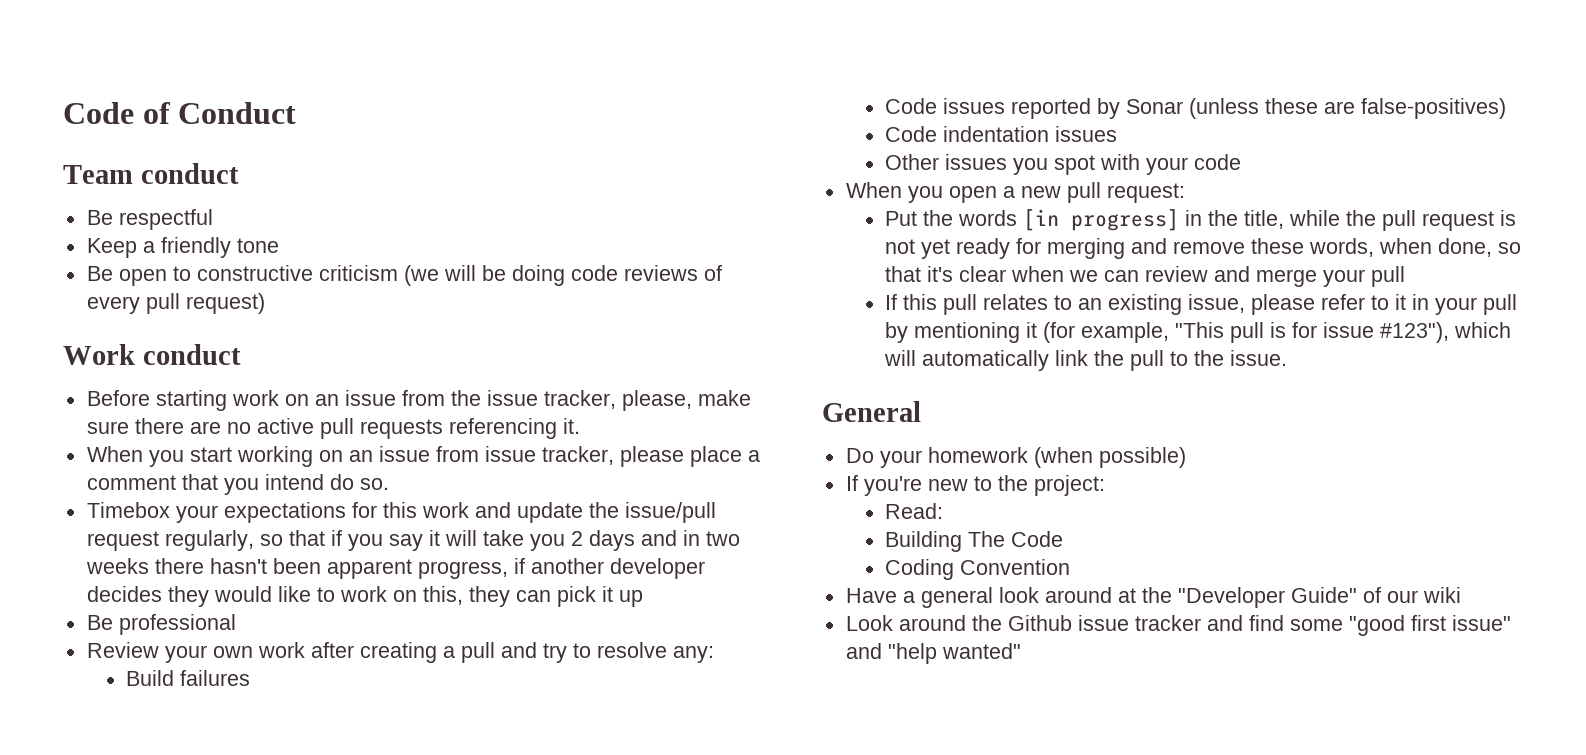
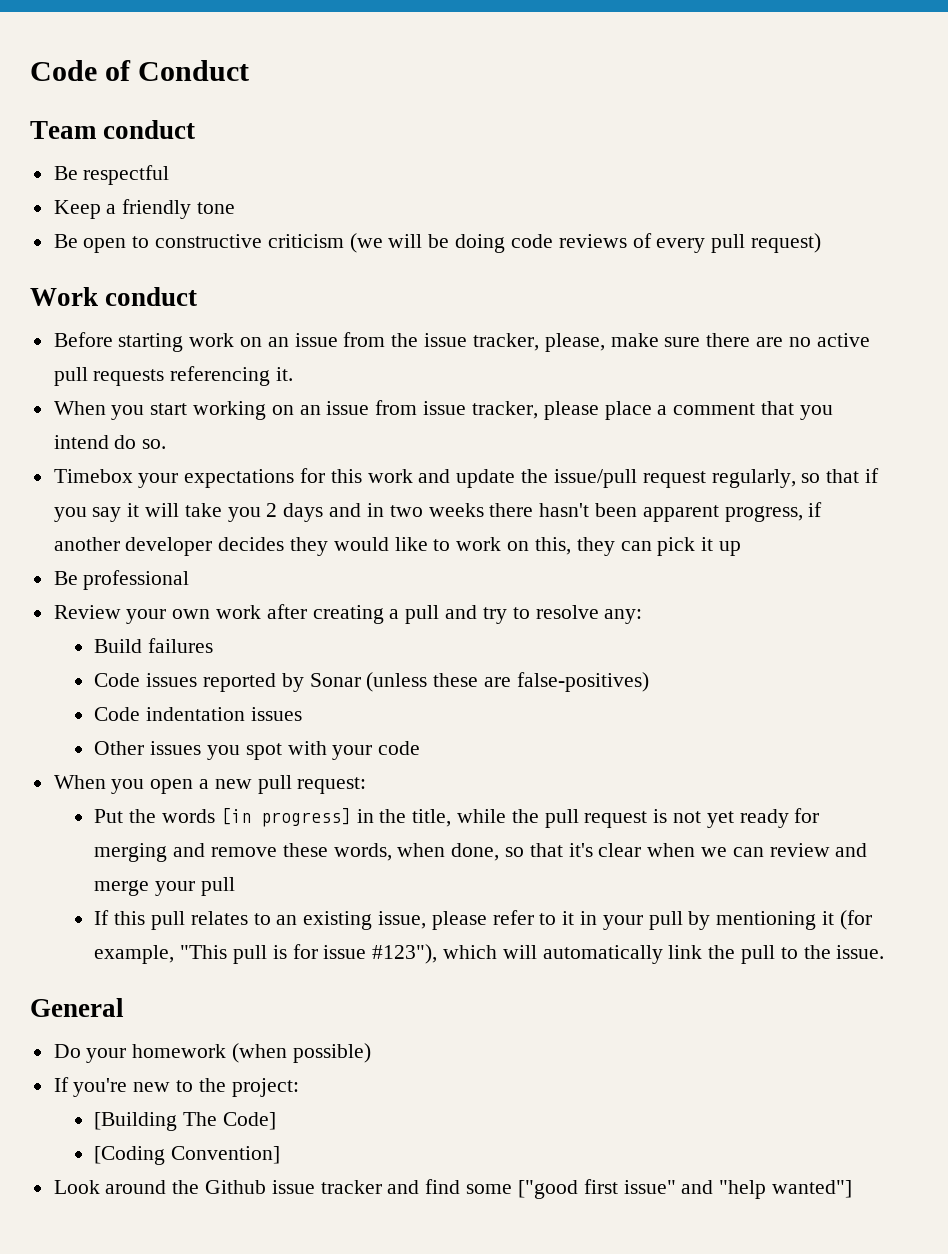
- Read:
- Building The Code
- Coding Convention
- Have a general look around at the "Developer Guide" of our wiki
+ [Building The Code]
+ [Coding Convention]
- Look around the Github issue tracker and find some "good first issue" and "help wanted"
+ Look around the Github issue tracker and find some ["good first issue" and "help wanted"]

